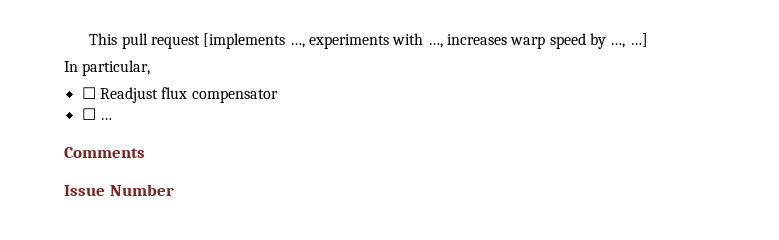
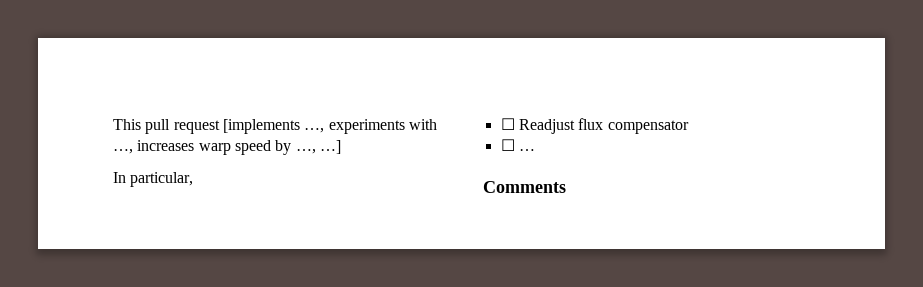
- Issue Number

